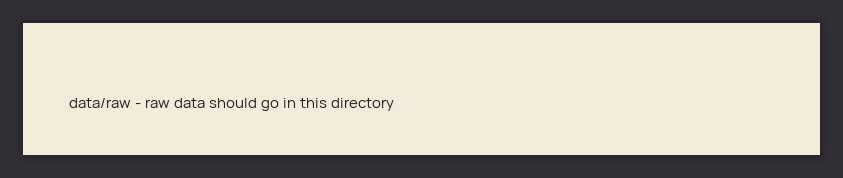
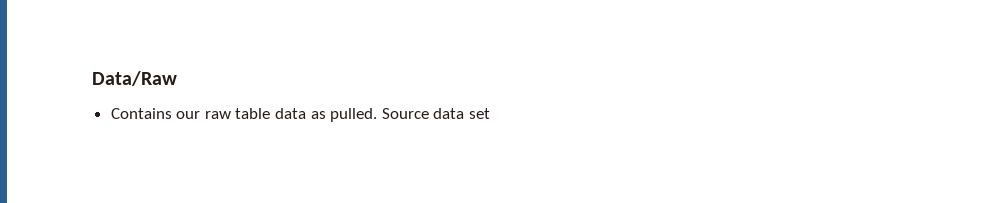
- data/raw - raw data should go in this directory
+ Data/Raw
+ Contains our raw table data as pulled. Source data set

